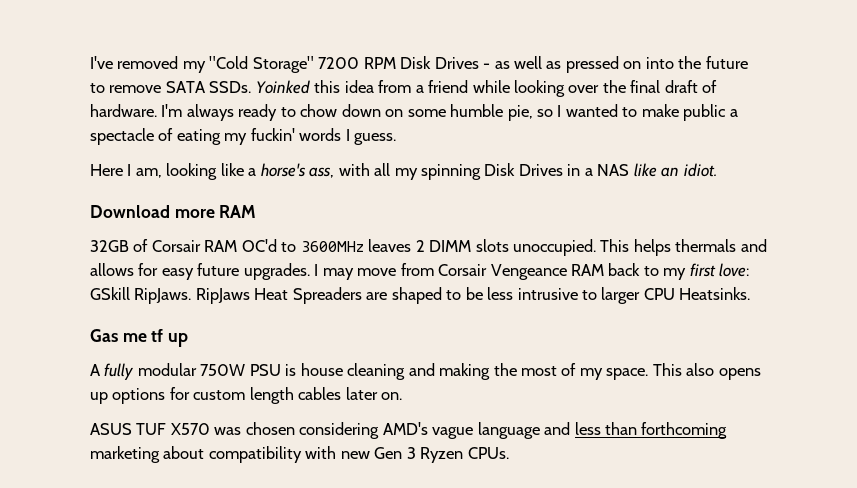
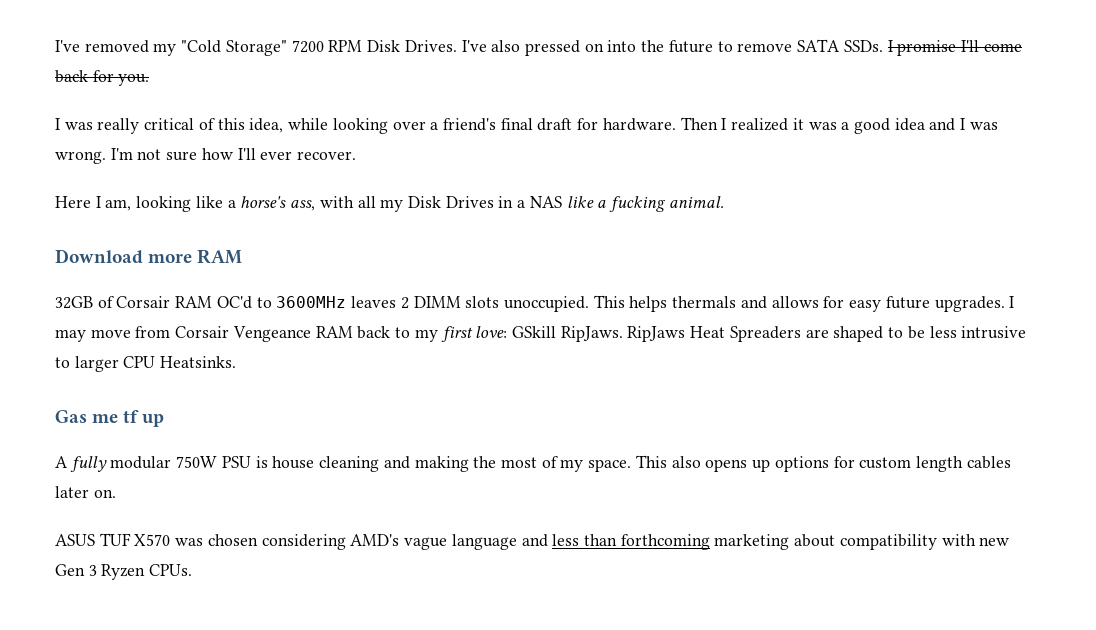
- I've removed my "Cold Storage" 7200 RPM Disk Drives - as well as pressed on into the future to remove SATA SSDs.
+ I've removed my "Cold Storage" 7200 RPM Disk Drives. I've also pressed on into the future to remove SATA SSDs.
- Yoinked this idea from a friend while looking over the final draft of hardware. I'm always ready to chow down on some humble pie, so I wanted to make public a spectacle of eating my fuckin' words I guess.
+ I promise I'll come back for you.
+ I was really critical of this idea, while looking over a friend's final draft for hardware. Then I realized it was a good idea and I was wrong. I'm not sure how I'll ever recover.
- Here I am, looking like a horse's ass, with all my spinning Disk Drives in a NAS like an idiot.
+ Here I am, looking like a horse's ass, with all my Disk Drives in a NAS like a fucking animal.

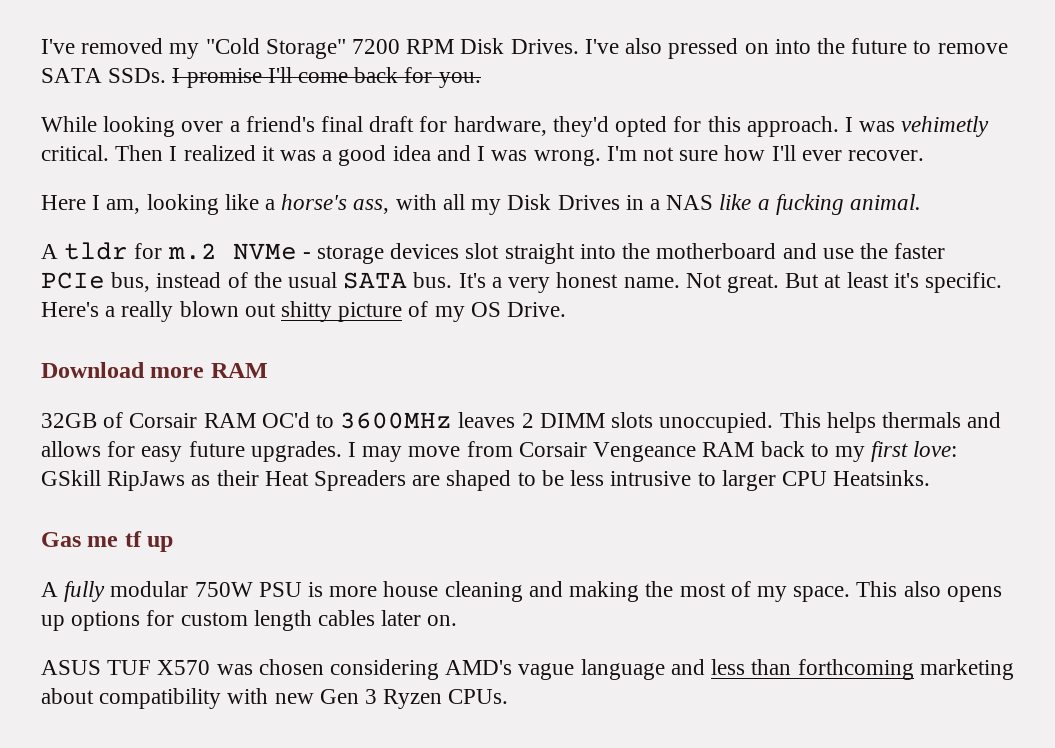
- I was really critical of this idea, while looking over a friend's final draft for hardware.
+ While looking over a friend's final draft for hardware, they'd opted for this approach. I was vehimetly critical.
+ A tldr for m.2 NVMe - storage devices slot straight into the motherboard and use the faster PCIe bus, instead of the usual SATA bus. It's a very honest name. Not great. But at least it's specific. Here's a really blown out shitty picture of my OS Drive.
- I may move from Corsair Vengeance RAM back to my first love: GSkill RipJaws. RipJaws Heat Spreaders are shaped to be less intrusive to larger CPU Heatsinks.
+ I may move from Corsair Vengeance RAM back to my first love: GSkill RipJaws as their Heat Spreaders are shaped to be less intrusive to larger CPU Heatsinks.
- A fully modular 750W PSU is house cleaning and making the most of my space.
+ A fully modular 750W PSU is more house cleaning and making the most of my space.

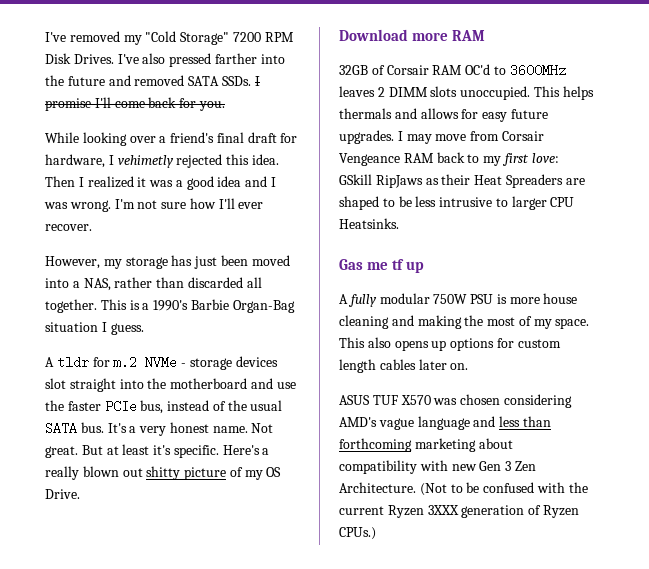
- I've also pressed on into the future to remove SATA SSDs.
+ I've also pressed farther into the future and removed SATA SSDs.
- While looking over a friend's final draft for hardware, they'd opted for this approach. I was vehimetly critical.
+ While looking over a friend's final draft for hardware, I vehimetly rejected this idea.
- Here I am, looking like a horse's ass, with all my Disk Drives in a NAS like a fucking animal.
+ However, my storage has just been moved into a NAS, rather than discarded all together. This is a 1990's Barbie Organ-Bag situation I guess.
- ASUS TUF X570 was chosen considering AMD's vague language and less than forthcoming marketing about compatibility with new Gen 3 Ryzen CPUs.
+ ASUS TUF X570 was chosen considering AMD's vague language and less than forthcoming marketing about compatibility with new Gen 3 Zen Architecture. (Not to be confused with the current Ryzen 3XXX generation of Ryzen CPUs.)

